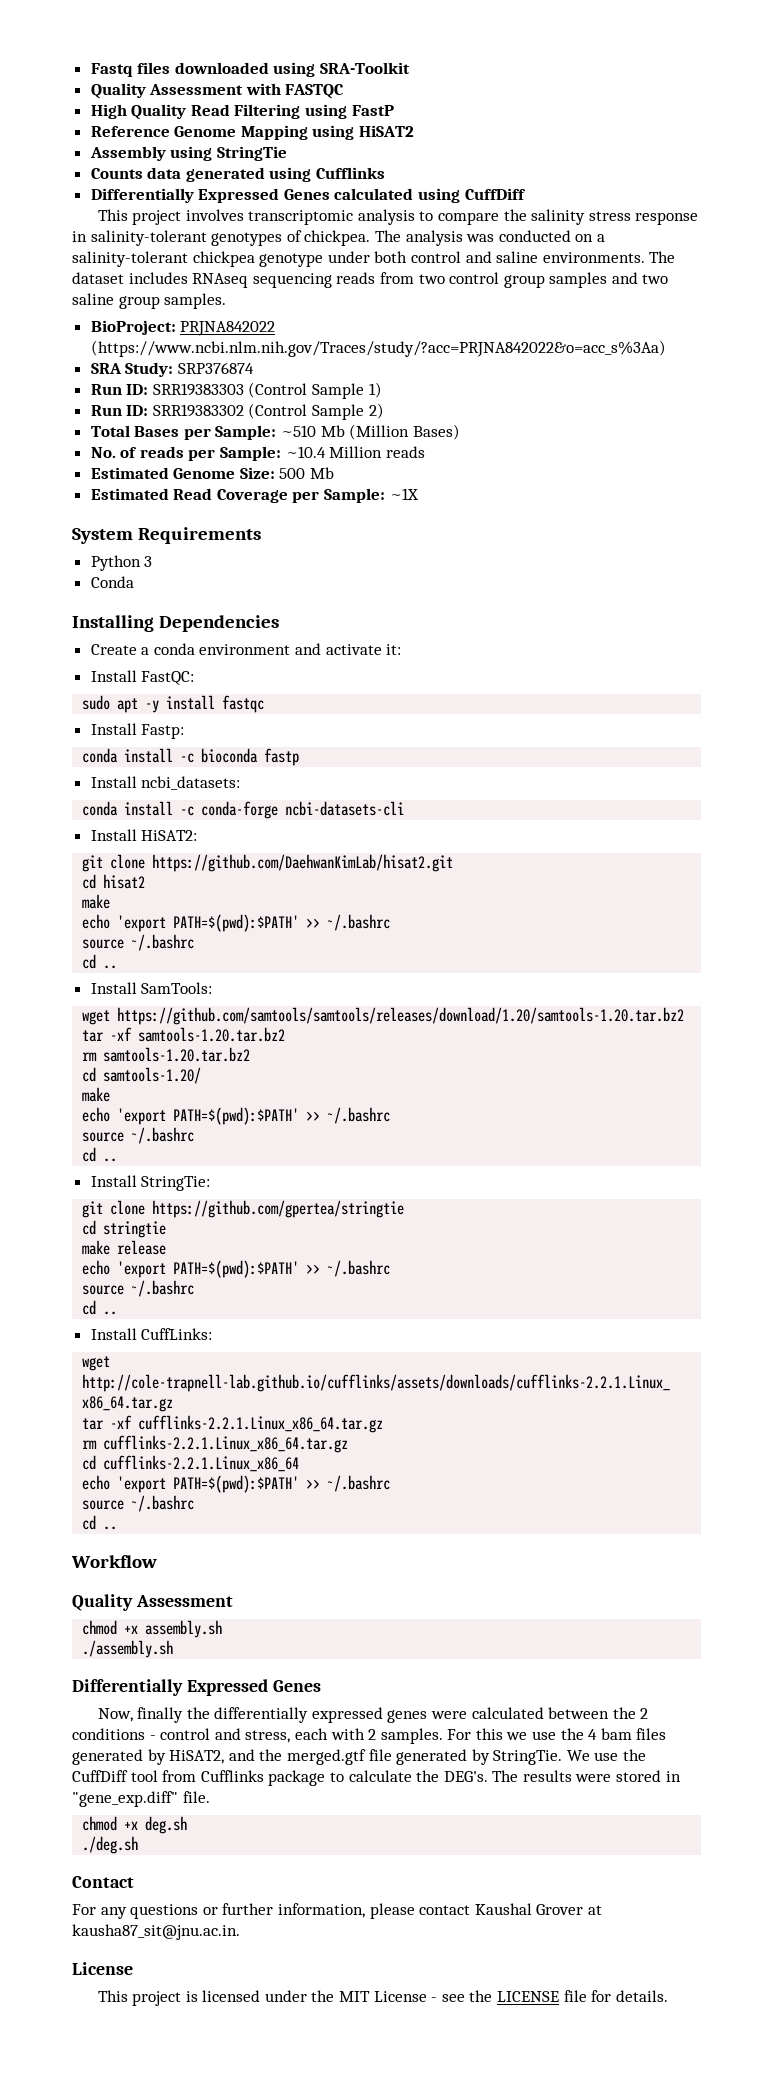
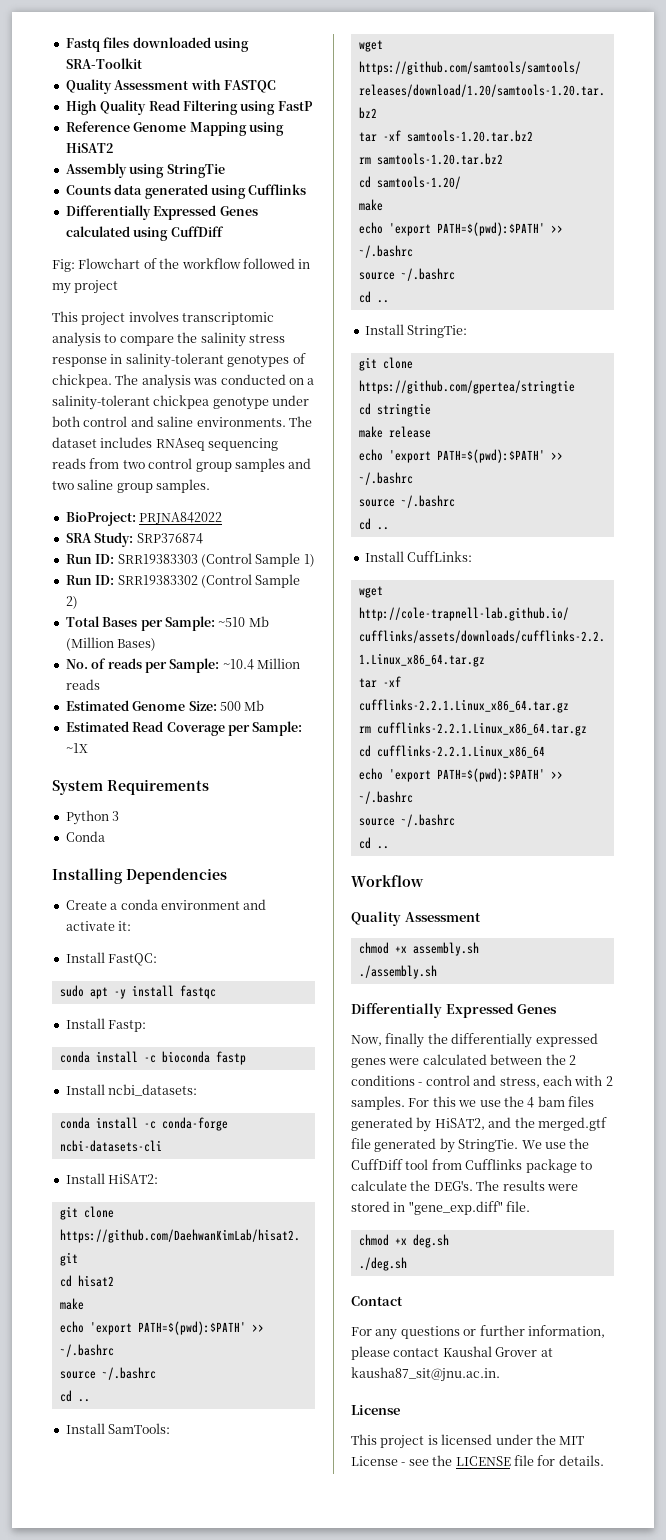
+ Fig: Flowchart of the workflow followed in my project
- BioProject: PRJNA842022 (https://www.ncbi.nlm.nih.gov/Traces/study/?acc=PRJNA842022&o=acc_s%3Aa)
+ BioProject: PRJNA842022

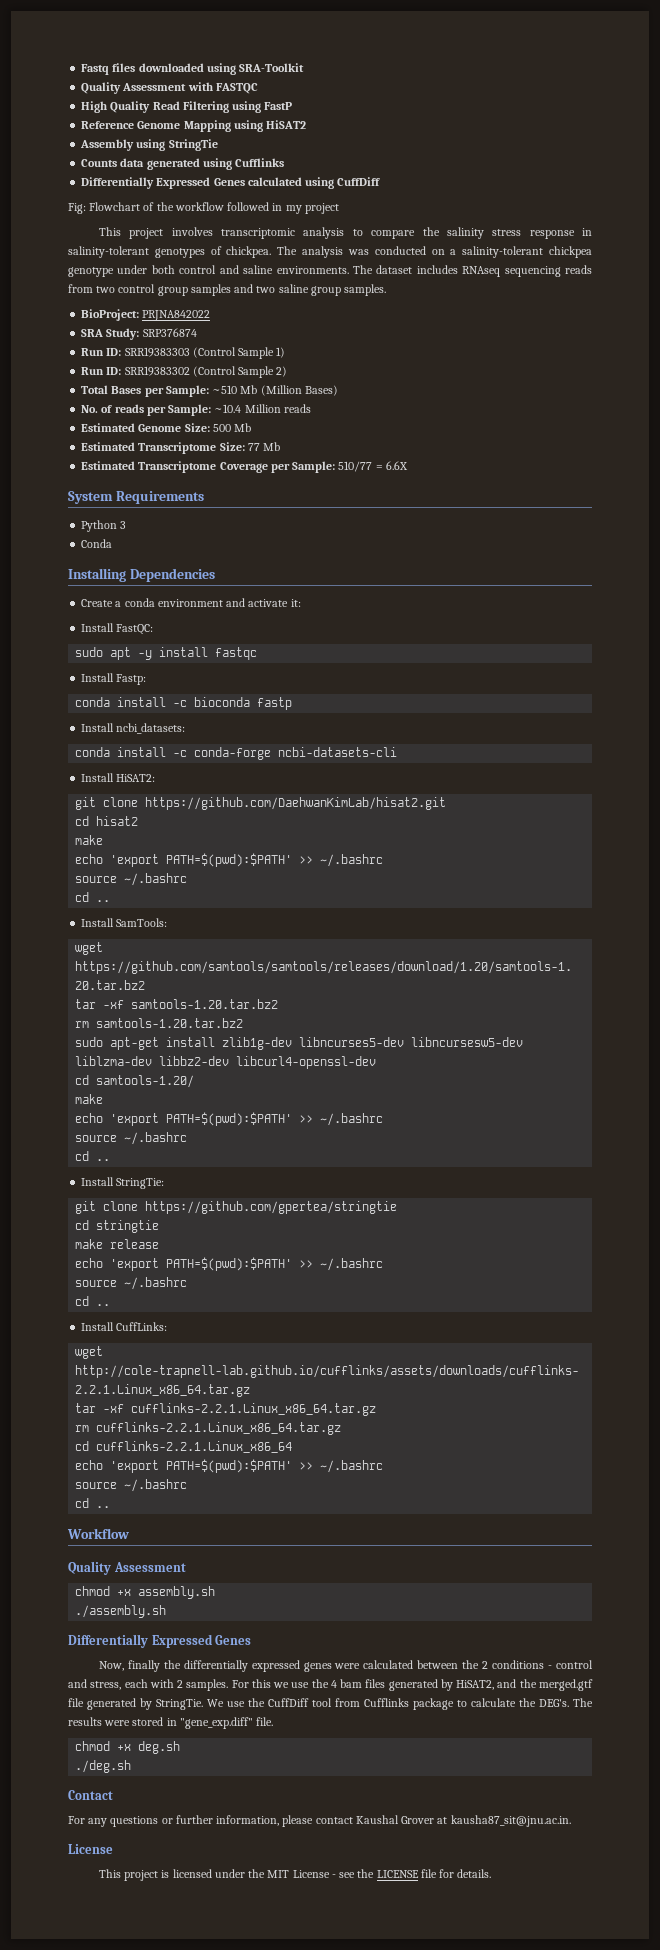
- Estimated Read Coverage per Sample: ~1X
+ Estimated Transcriptome Size: 77 Mb
+ Estimated Transcriptome Coverage per Sample: 510/77 = 6.6X
+ sudo apt-get install zlib1g-dev libncurses5-dev libncursesw5-dev liblzma-dev libbz2-dev libcurl4-openssl-dev

